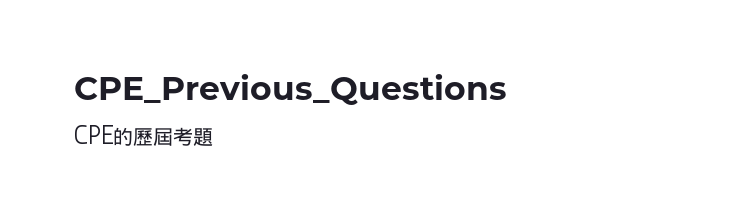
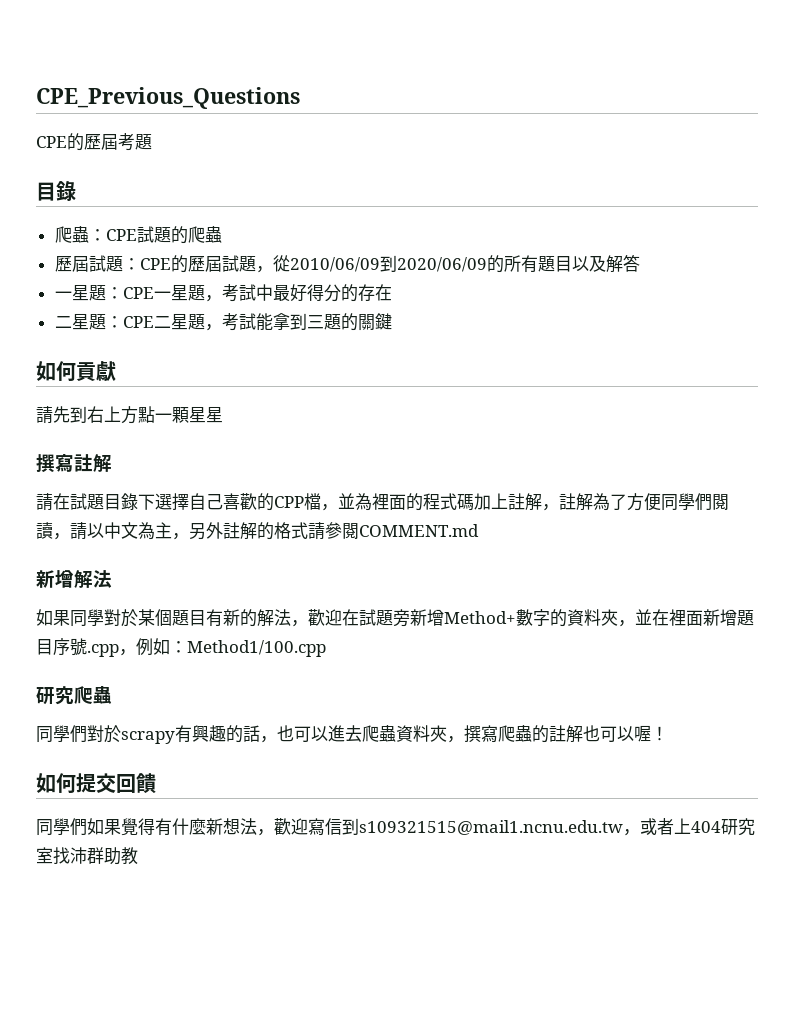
  CPE的歷屆考題
+ 目錄
+ 爬蟲：CPE試題的爬蟲
+ 歷屆試題：CPE的歷屆試題，從2010/06/09到2020/06/09的所有題目以及解答
+ 一星題：CPE一星題，考試中最好得分的存在
+ 二星題：CPE二星題，考試能拿到三題的關鍵
+ 如何貢獻
+ 請先到右上方點一顆星星
+ 撰寫註解
+ 請在試題目錄下選擇自己喜歡的CPP檔，並為裡面的程式碼加上註解，註解為了方便同學們閱讀，請以中文為主，另外註解的格式請參閱COMMENT.md
+ 新增解法
+ 如果同學對於某個題目有新的解法，歡迎在試題旁新增Method+數字的資料夾，並在裡面新增題目序號.cpp，例如：Method1/100.cpp
+ 研究爬蟲
+ 同學們對於scrapy有興趣的話，也可以進去爬蟲資料夾，撰寫爬蟲的註解也可以喔！
+ 如何提交回饋
+ 同學們如果覺得有什麼新想法，歡迎寫信到s109321515@mail1.ncnu.edu.tw，或者上404研究室找沛群助教

